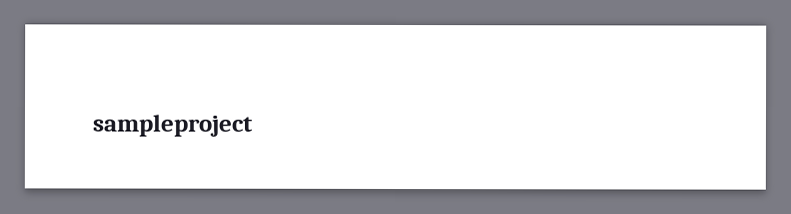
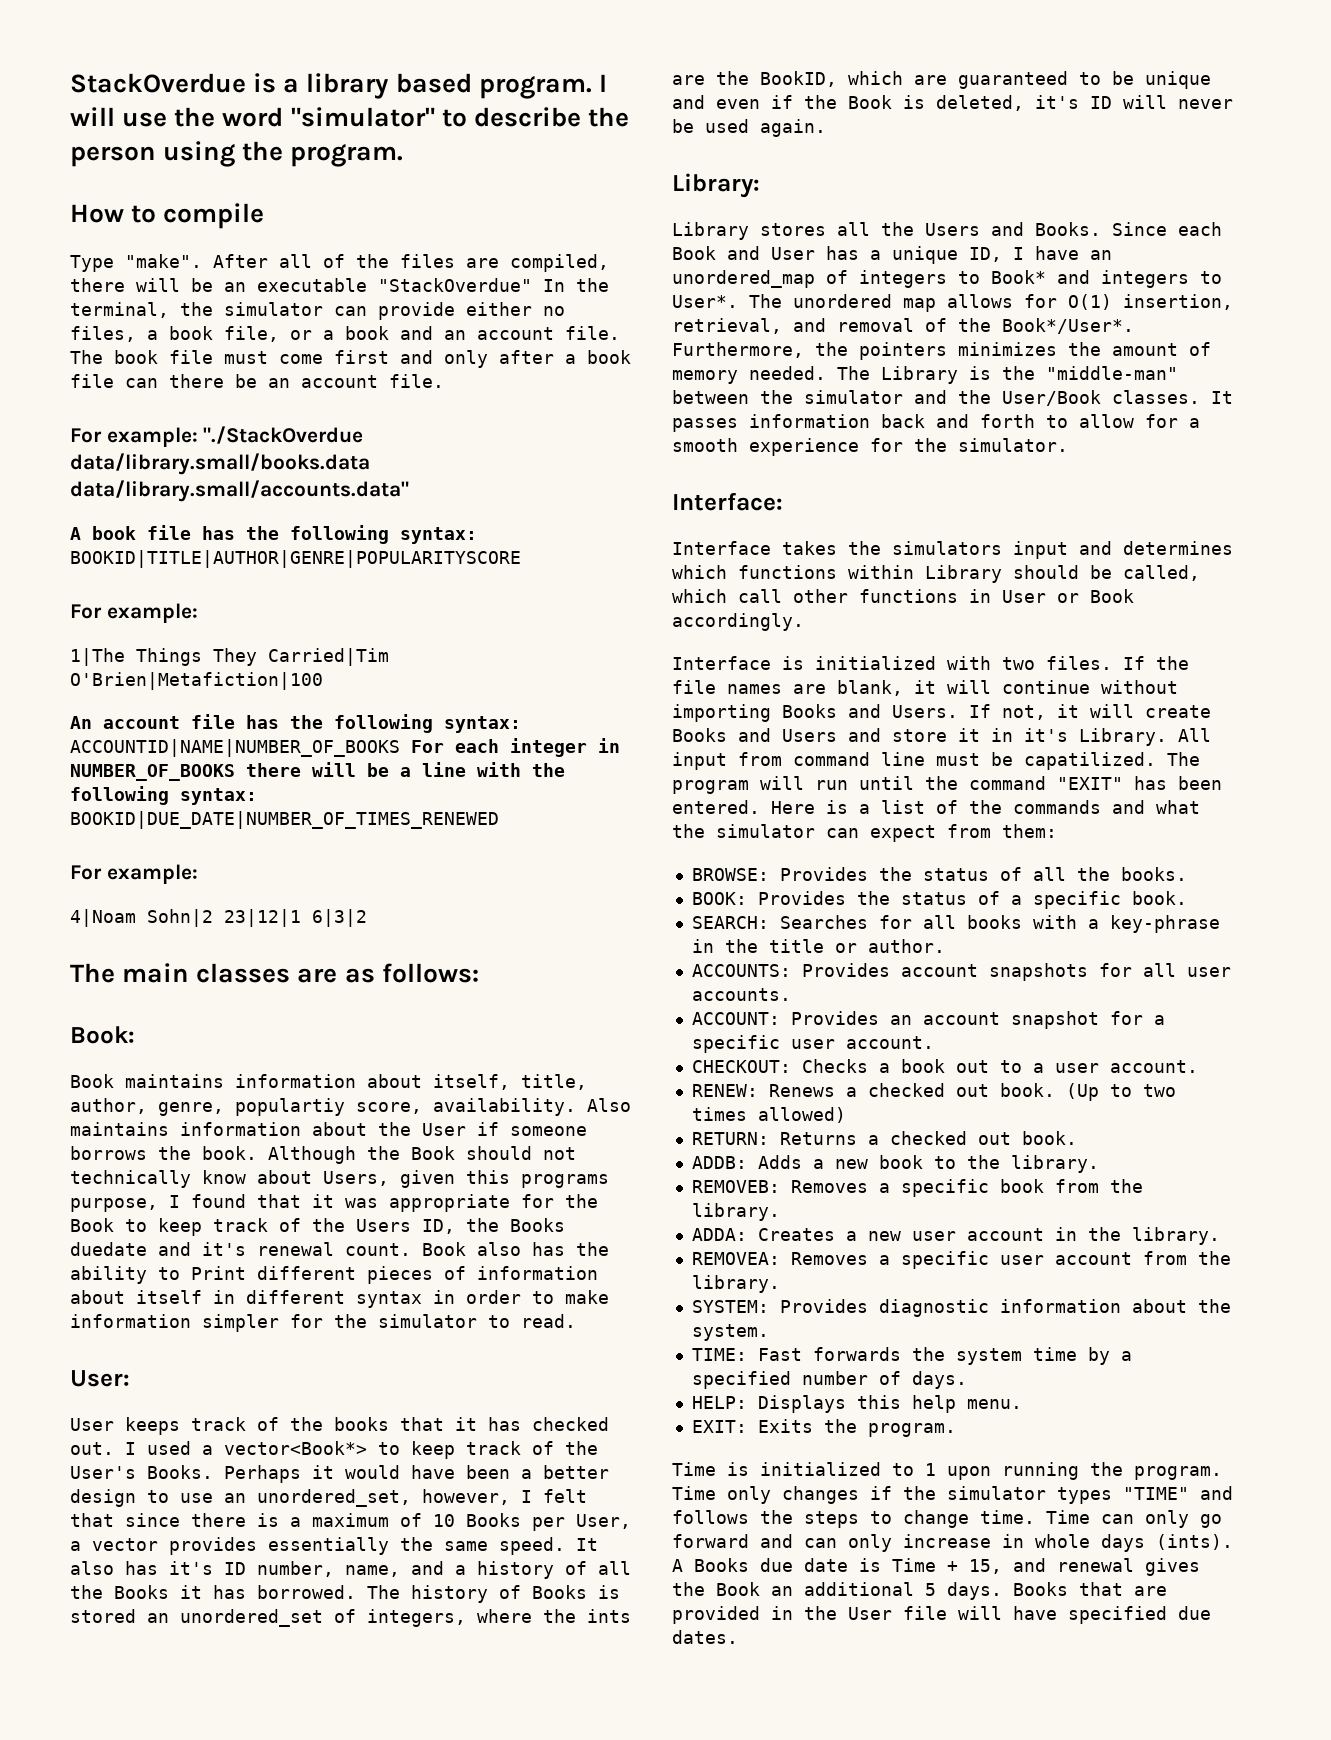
- sampleproject
+ StackOverdue is a library based program. I will use the word "simulator" to describe the person using the program.
+ How to compile
+ Type "make". After all of the files are compiled, there will be an executable "StackOverdue" In the terminal, the simulator can provide either no files, a book file, or a book and an account file. The book file must come first and only after a book file can there be an account file.
+ For example: "./StackOverdue data/library.small/books.data data/library.small/accounts.data"
+ A book file has the following syntax: BOOKID|TITLE|AUTHOR|GENRE|POPULARITYSCORE
+ For example:
+ 1|The Things They Carried|Tim O'Brien|Metafiction|100
+ An account file has the following syntax: ACCOUNTID|NAME|NUMBER_OF_BOOKS For each integer in NUMBER_OF_BOOKS there will be a line with the following syntax: BOOKID|DUE_DATE|NUMBER_OF_TIMES_RENEWED
+ For example:
+ 4|Noam Sohn|2 23|12|1 6|3|2
+ The main classes are as follows:
+ Book:
+ Book maintains information about itself, title, author, genre, populartiy score, availability. Also maintains information about the User if someone borrows the book. Although the Book should not technically know about Users, given this programs purpose, I found that it was appropriate for the Book to keep track of the Users ID, the Books duedate and it's renewal count. Book also has the ability to Print different pieces of information about itself in different syntax in order to make information simpler for the simulator to read.
+ User:
+ User keeps track of the books that it has checked out. I used a vector<Book*> to keep track of the User's Books. Perhaps it would have been a better design to use an unordered_set, however, I felt that since there is a maximum of 10 Books per User, a vector provides essentially the same speed. It also has it's ID number, name, and a history of all the Books it has borrowed. The history of Books is stored an unordered_set of integers, where the ints are the BookID, which are guaranteed to be unique and even if the Book is deleted, it's ID will never be used again.
+ Library:
+ Library stores all the Users and Books. Since each Book and User has a unique ID, I have an unordered_map of integers to Book* and integers to User*. The unordered map allows for O(1) insertion, retrieval, and removal of the Book*/User*. Furthermore, the pointers minimizes the amount of memory needed. The Library is the "middle-man" between the simulator and the User/Book classes. It passes information back and forth to allow for a smooth experience for the simulator.
+ Interface:
+ Interface takes the simulators input and determines which functions within Library should be called, which call other functions in User or Book accordingly.
+ Interface is initialized with two files. If the file names are blank, it will continue without importing Books and Users. If not, it will create Books and Users and store it in it's Library. All input from command line must be capatilized. The program will run until the command "EXIT" has been entered. Here is a list of the commands and what the simulator can expect from them:
+ BROWSE: Provides the status of all the books.
+ BOOK: Provides the status of a specific book.
+ SEARCH: Searches for all books with a key-phrase in the title or author.
+ ACCOUNTS: Provides account snapshots for all user accounts.
+ ACCOUNT: Provides an account snapshot for a specific user account.
+ CHECKOUT: Checks a book out to a user account.
+ RENEW: Renews a checked out book. (Up to two times allowed)
+ RETURN: Returns a checked out book.
+ ADDB: Adds a new book to the library.
+ REMOVEB: Removes a specific book from the library.
+ ADDA: Creates a new user account in the library.
+ REMOVEA: Removes a specific user account from the library.
+ SYSTEM: Provides diagnostic information about the system.
+ TIME: Fast forwards the system time by a specified number of days.
+ HELP: Displays this help menu.
+ EXIT: Exits the program.
+ Time is initialized to 1 upon running the program. Time only changes if the simulator types "TIME" and follows the steps to change time. Time can only go forward and can only increase in whole days (ints). A Books due date is Time + 15, and renewal gives the Book an additional 5 days. Books that are provided in the User file will have specified due dates.

